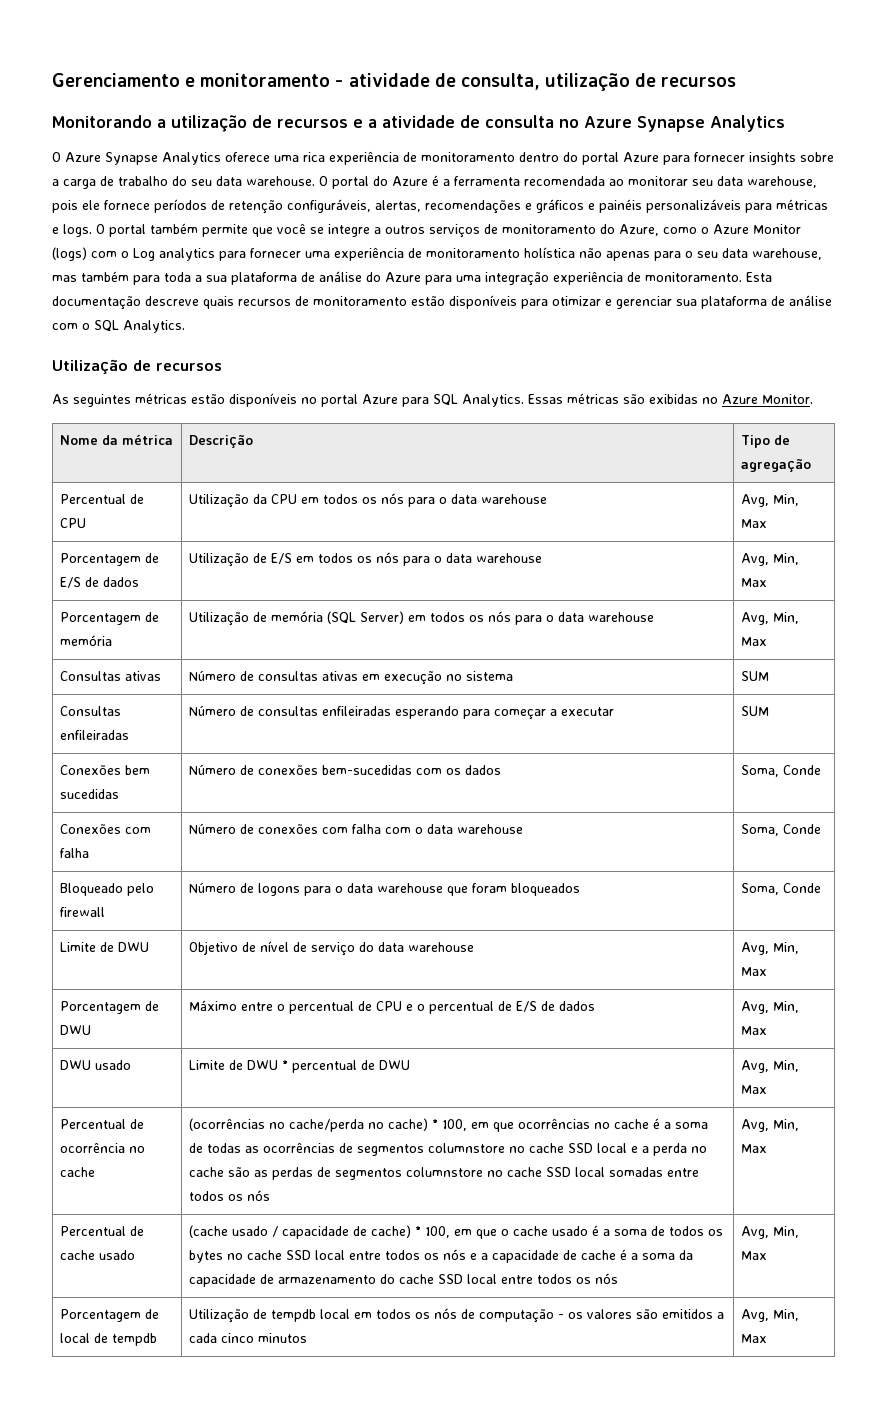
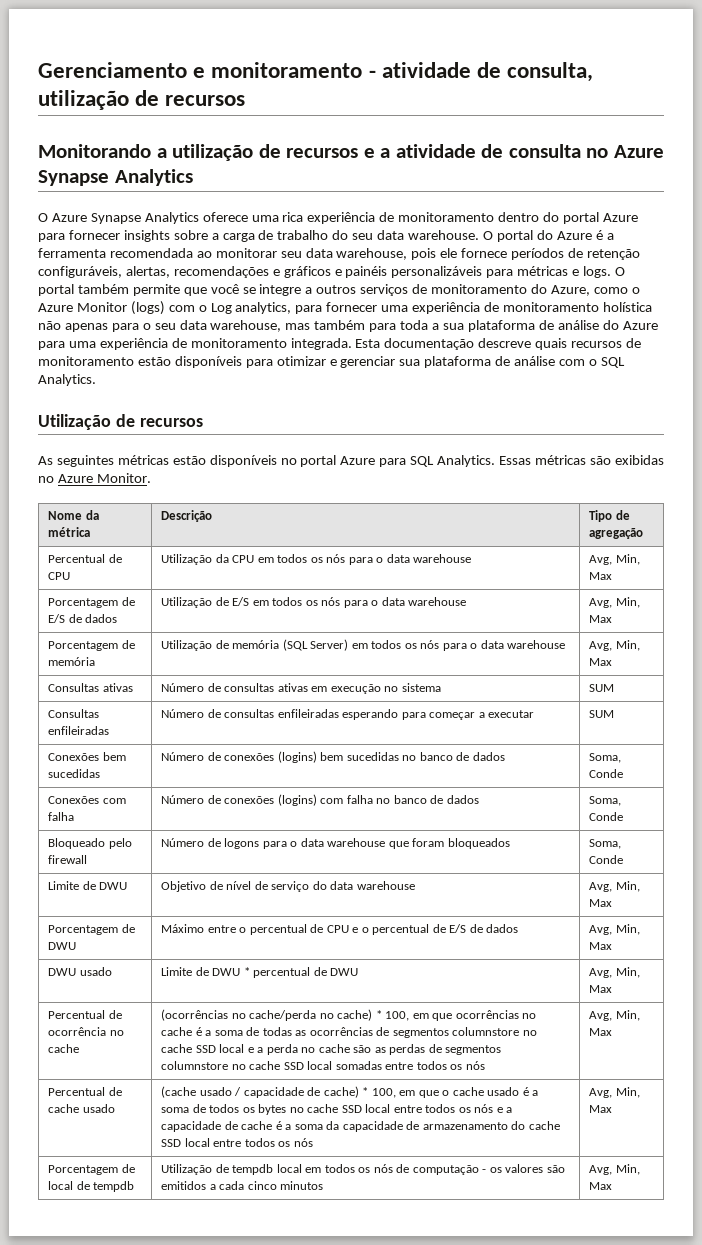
- O portal também permite que você se integre a outros serviços de monitoramento do Azure, como o Azure Monitor (logs) com o Log analytics para fornecer uma experiência de monitoramento holística não apenas para o seu data warehouse, mas também para toda a sua plataforma de análise do Azure para uma integração experiência de monitoramento.
+ O portal também permite que você se integre a outros serviços de monitoramento do Azure, como o Azure Monitor (logs) com o Log analytics, para fornecer uma experiência de monitoramento holística não apenas para o seu data warehouse, mas também para toda a sua plataforma de análise do Azure para uma experiência de monitoramento integrada.
- Conexões bem sucedidas | Número de conexões bem-sucedidas com os dados | Soma, Conde
+ Conexões bem sucedidas | Número de conexões (logins) bem sucedidas no banco de dados | Soma, Conde
- Conexões com falha | Número de conexões com falha com o data warehouse | Soma, Conde
+ Conexões com falha | Número de conexões (logins) com falha no banco de dados | Soma, Conde

